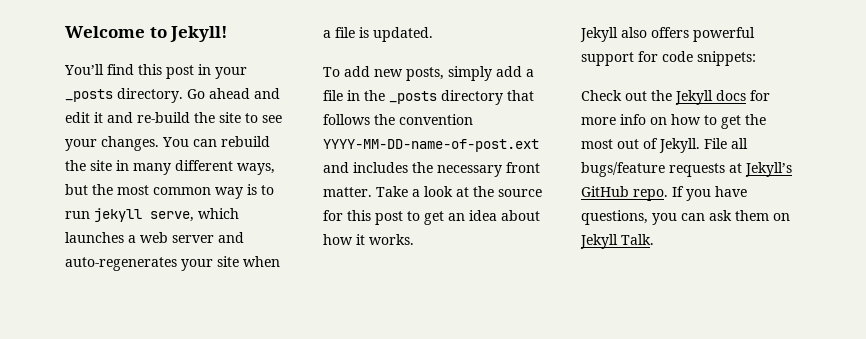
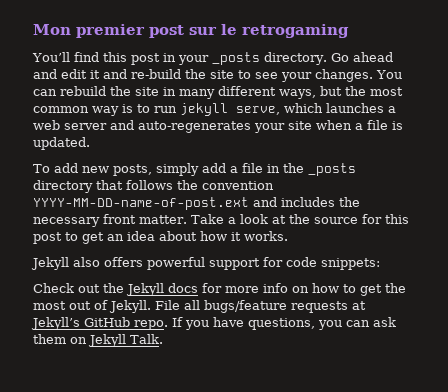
- Welcome to Jekyll!
+ Mon premier post sur le retrogaming

